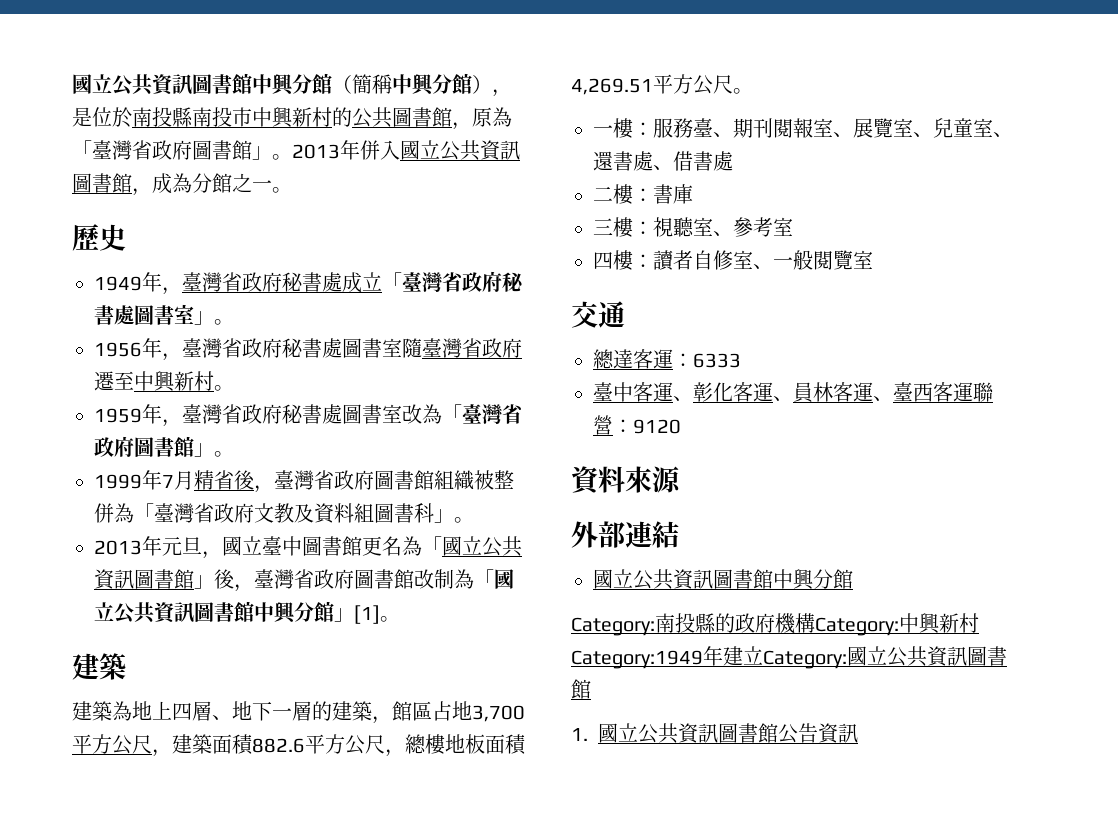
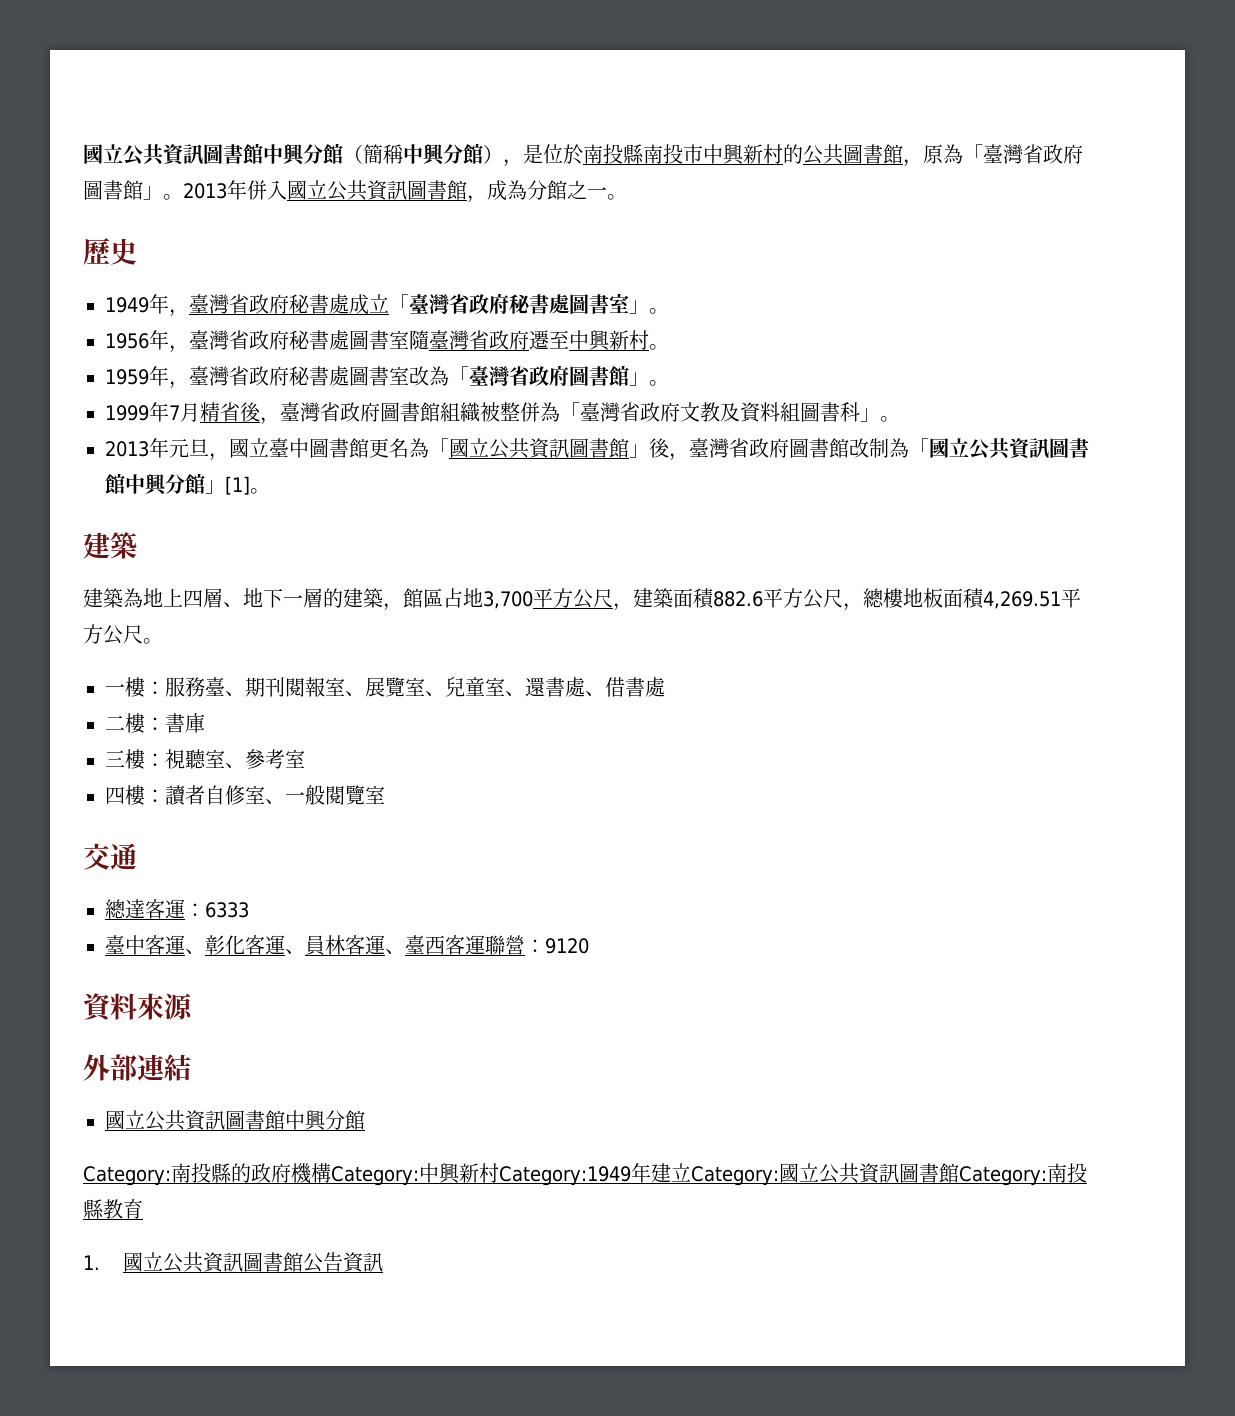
- Category:南投縣的政府機構Category:中興新村Category:1949年建立Category:國立公共資訊圖書館
+ Category:南投縣的政府機構Category:中興新村Category:1949年建立Category:國立公共資訊圖書館Category:南投縣教育

